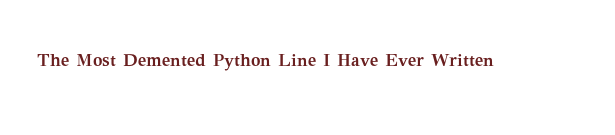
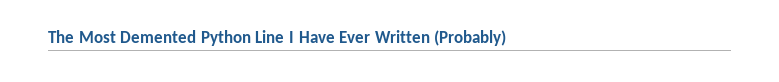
- The Most Demented Python Line I Have Ever Written
+ The Most Demented Python Line I Have Ever Written (Probably)

